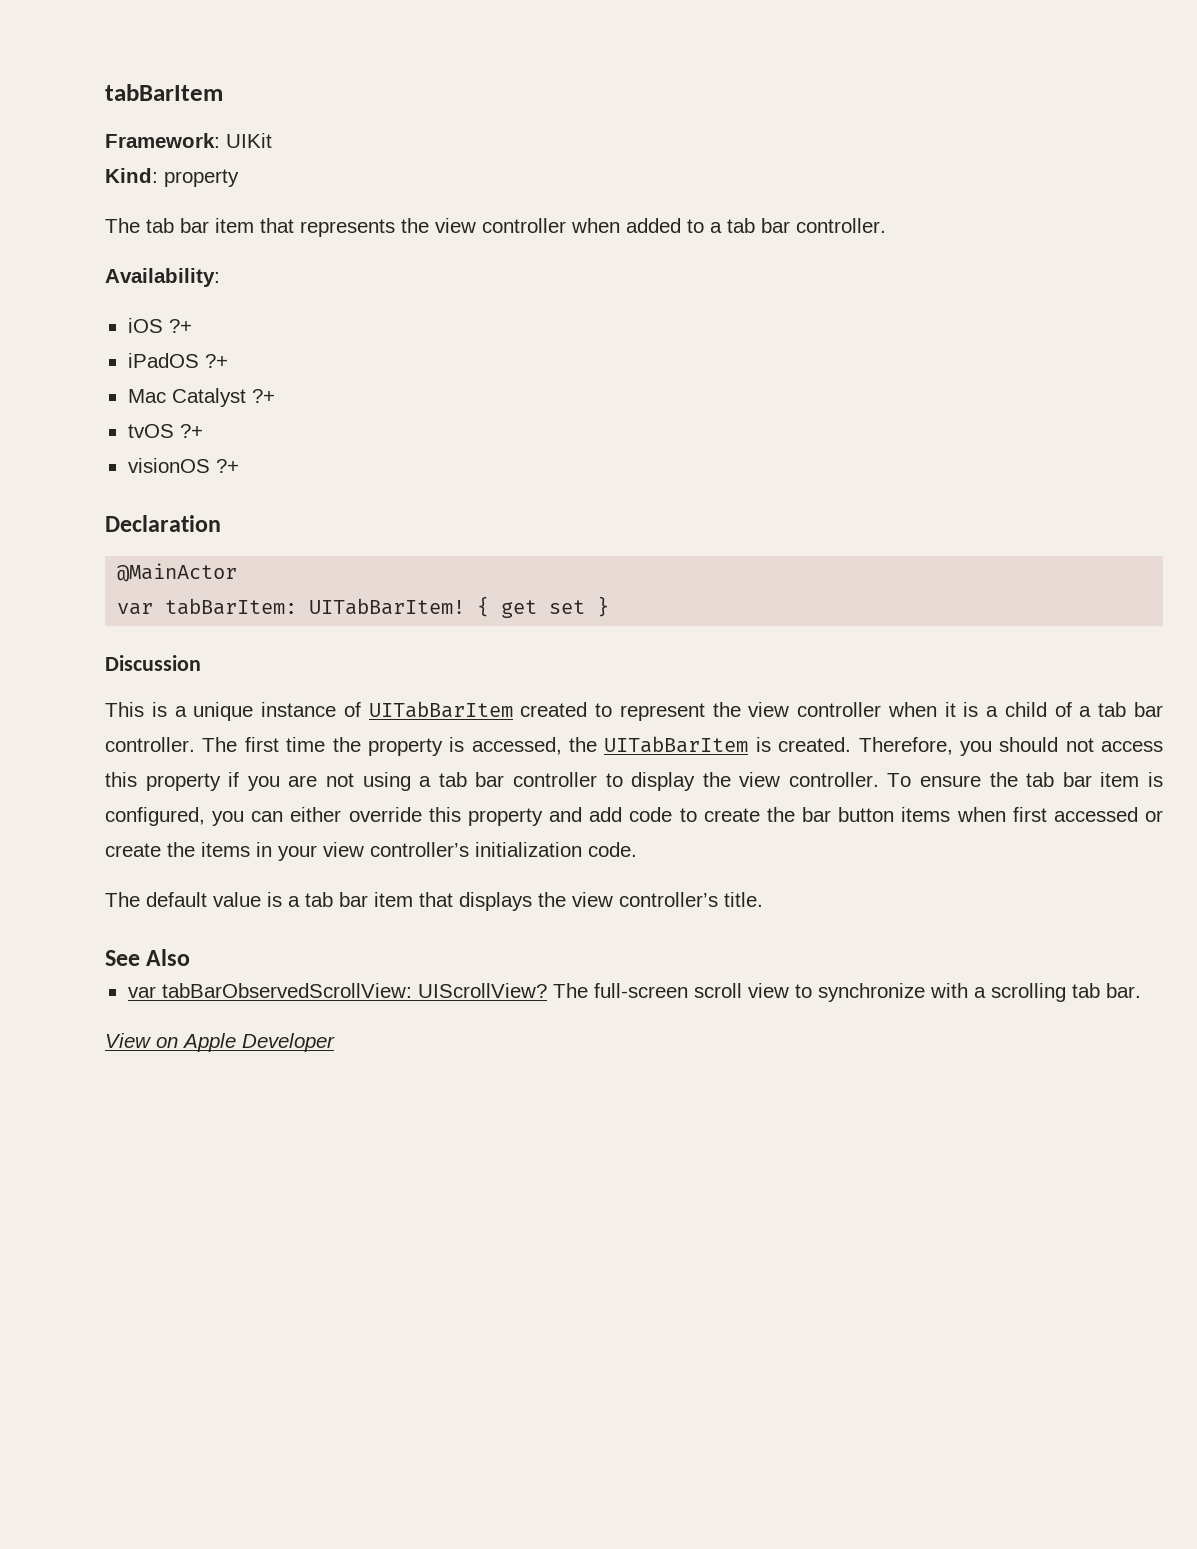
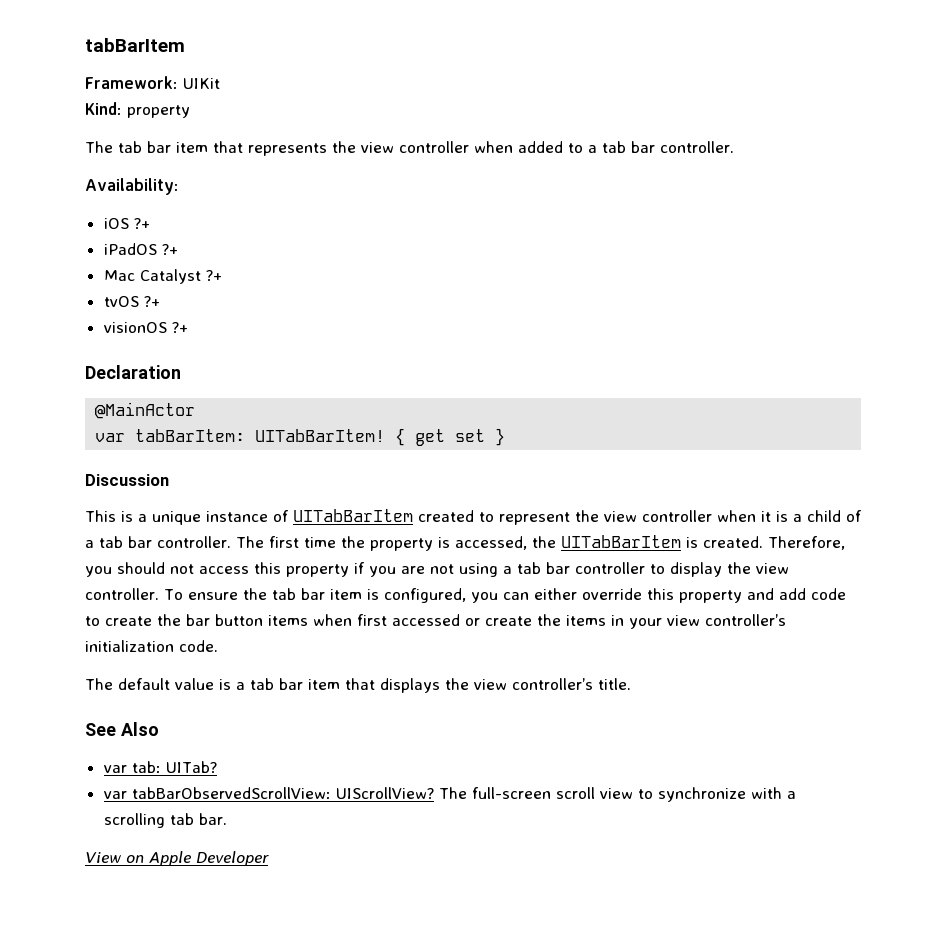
+ var tab: UITab?

